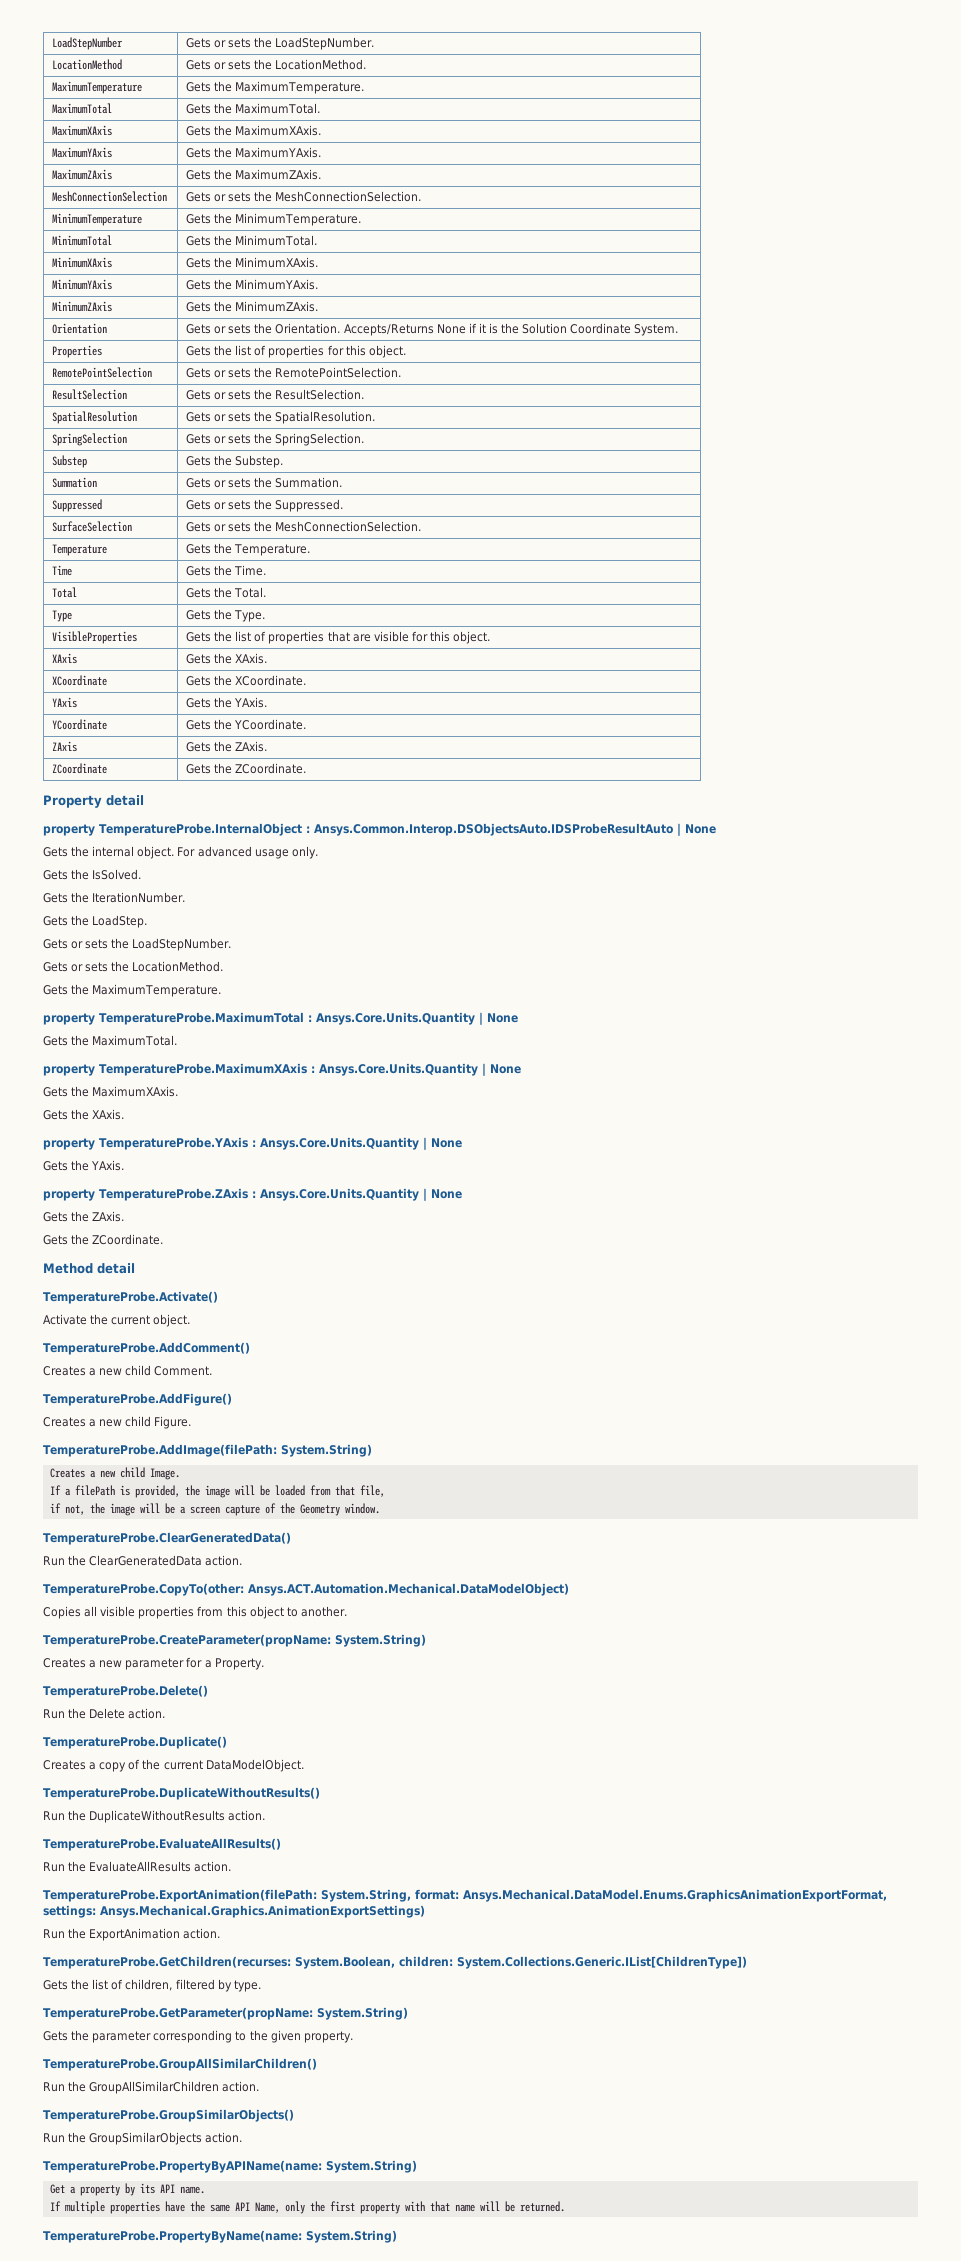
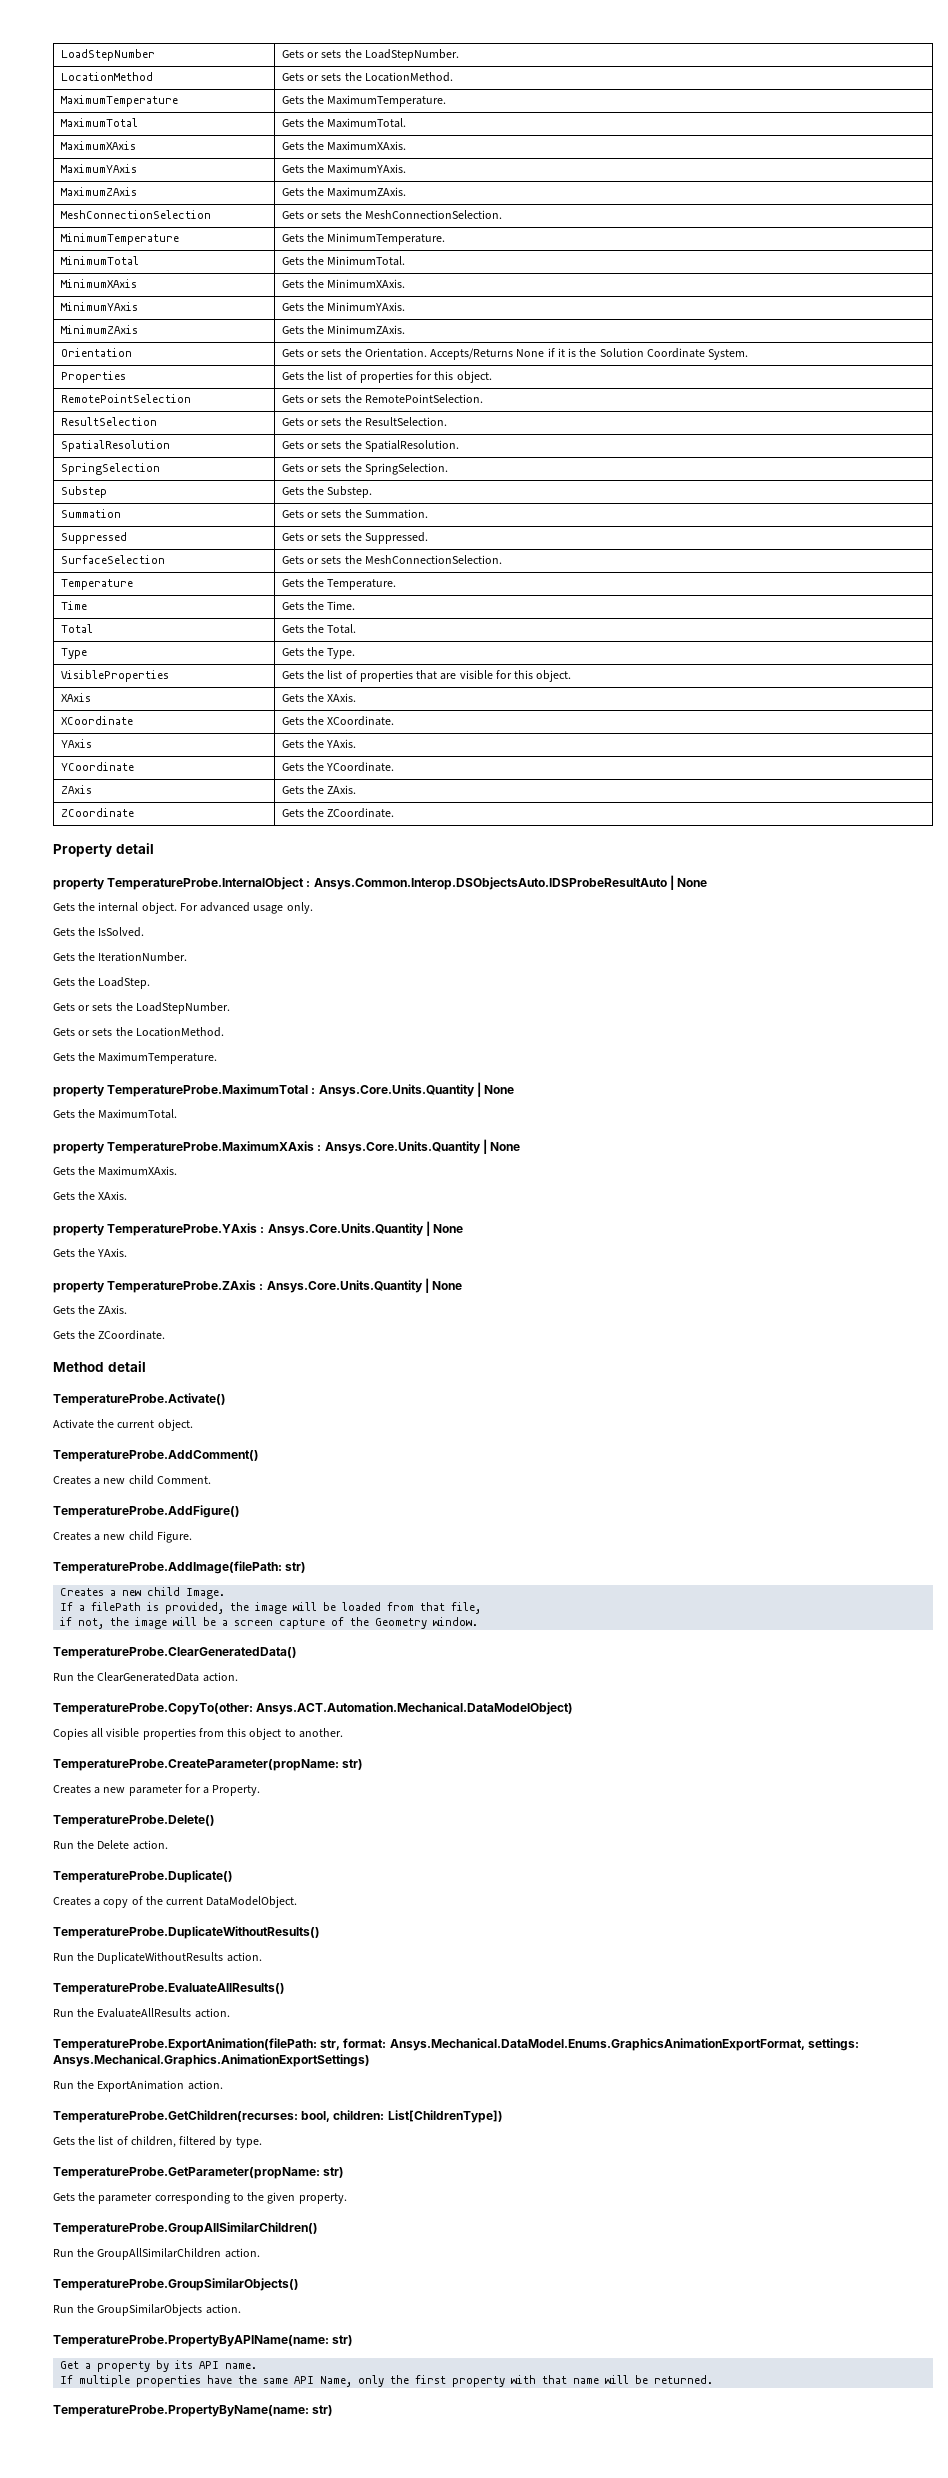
- TemperatureProbe.AddImage(filePath: System.String)
+ TemperatureProbe.AddImage(filePath: str)
- TemperatureProbe.CreateParameter(propName: System.String)
+ TemperatureProbe.CreateParameter(propName: str)
- TemperatureProbe.ExportAnimation(filePath: System.String, format: Ansys.Mechanical.DataModel.Enums.GraphicsAnimationExportFormat, settings: Ansys.Mechanical.Graphics.AnimationExportSettings)
+ TemperatureProbe.ExportAnimation(filePath: str, format: Ansys.Mechanical.DataModel.Enums.GraphicsAnimationExportFormat, settings: Ansys.Mechanical.Graphics.AnimationExportSettings)
- TemperatureProbe.GetChildren(recurses: System.Boolean, children: System.Collections.Generic.IList[ChildrenType])
+ TemperatureProbe.GetChildren(recurses: bool, children: List[ChildrenType])
- TemperatureProbe.GetParameter(propName: System.String)
+ TemperatureProbe.GetParameter(propName: str)
- TemperatureProbe.PropertyByAPIName(name: System.String)
+ TemperatureProbe.PropertyByAPIName(name: str)
- TemperatureProbe.PropertyByName(name: System.String)
+ TemperatureProbe.PropertyByName(name: str)

